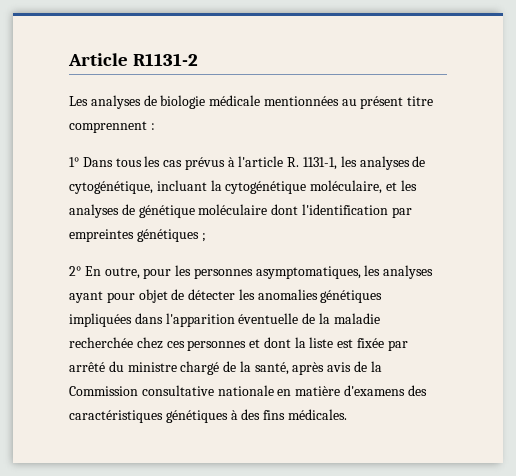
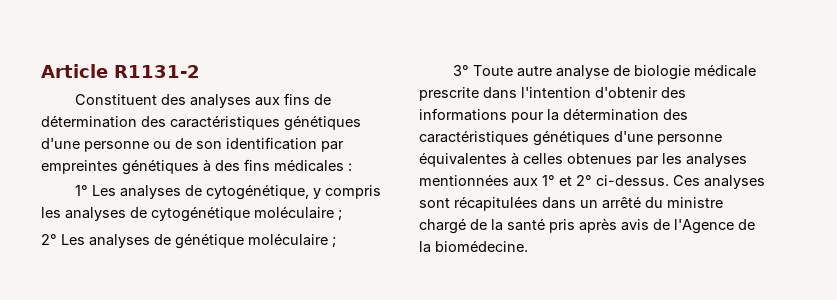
- Les analyses de biologie médicale mentionnées au présent titre comprennent :
- 1° Dans tous les cas prévus à l'article R. 1131-1, les analyses de cytogénétique, incluant la cytogénétique moléculaire, et les analyses de génétique moléculaire dont l'identification par empreintes génétiques ;
- 2° En outre, pour les personnes asymptomatiques, les analyses ayant pour objet de détecter les anomalies génétiques impliquées dans l'apparition éventuelle de la maladie recherchée chez ces personnes et dont la liste est fixée par arrêté du ministre chargé de la santé, après avis de la Commission consultative nationale en matière d'examens des caractéristiques génétiques à des fins médicales.
+ Constituent des analyses aux fins de détermination des caractéristiques génétiques d'une personne ou de son identification par empreintes génétiques à des fins médicales :
+ 1° Les analyses de cytogénétique, y compris les analyses de cytogénétique moléculaire ;
+ 2° Les analyses de génétique moléculaire ;
+ 3° Toute autre analyse de biologie médicale prescrite dans l'intention d'obtenir des informations pour la détermination des caractéristiques génétiques d'une personne équivalentes à celles obtenues par les analyses mentionnées aux 1° et 2° ci-dessus. Ces analyses sont récapitulées dans un arrêté du ministre chargé de la santé pris après avis de l'Agence de la biomédecine.

